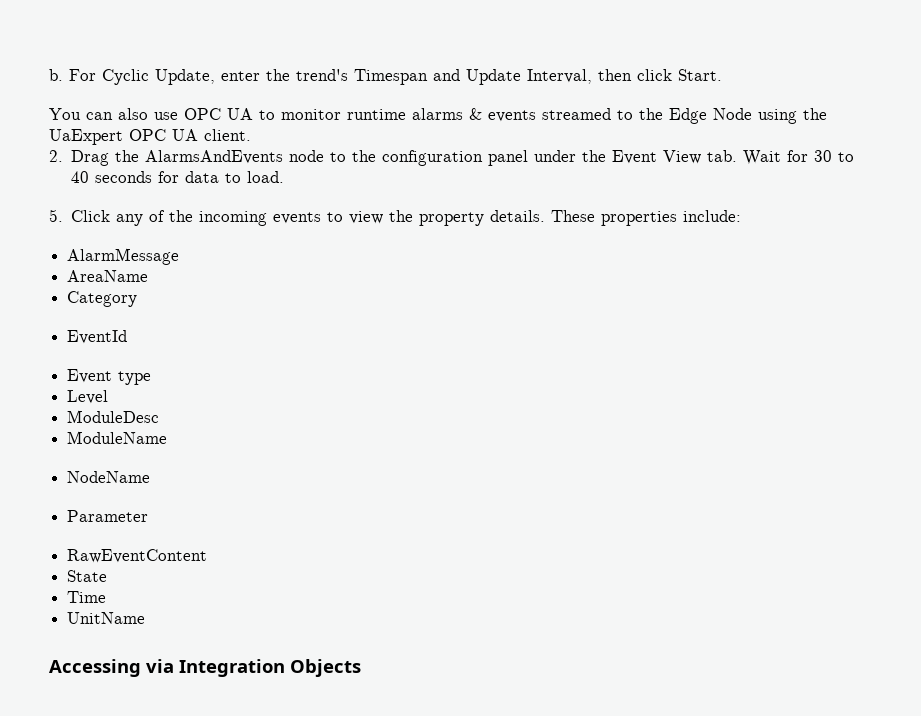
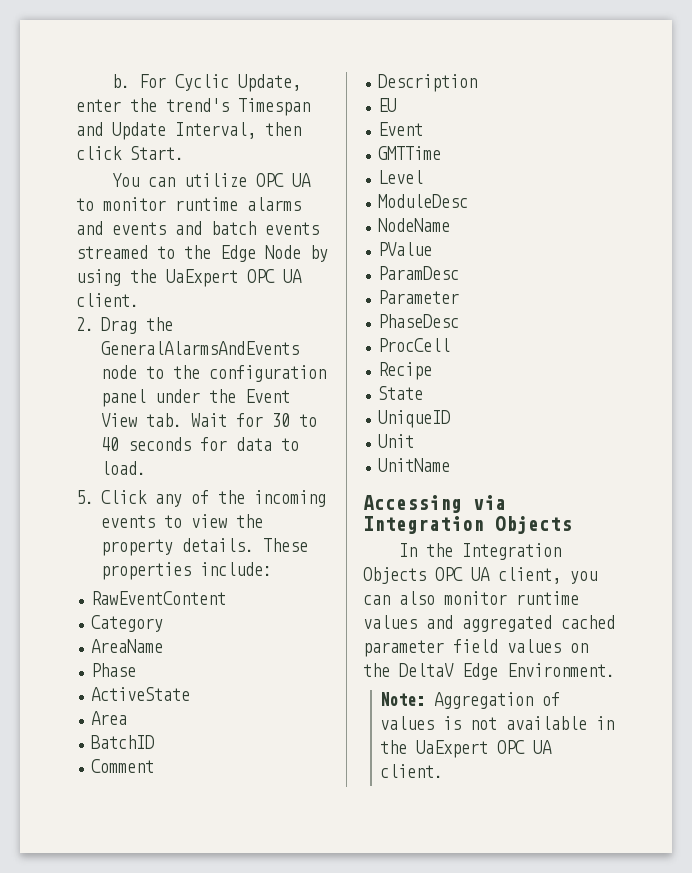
- You can also use OPC UA to monitor runtime alarms & events streamed to the Edge Node using the UaExpert OPC UA client.
+ You can utilize OPC UA to monitor runtime alarms and events and batch events streamed to the Edge Node by using the UaExpert OPC UA client.
- 2. Drag the AlarmsAndEvents node to the configuration panel under the Event View tab. Wait for 30 to 40 seconds for data to load.
+ 2. Drag the GeneralAlarmsAndEvents node to the configuration panel under the Event View tab. Wait for 30 to 40 seconds for data to load.
- AlarmMessage
+ RawEventContent
+ Category
- Category
- EventId
- Event type
+ Phase
+ ActiveState
+ Area
+ BatchID
+ Comment
+ Description
+ EU
+ Event
+ GMTTime
- ModuleName
  NodeName
+ PValue
+ ParamDesc
  Parameter
- RawEventContent
+ PhaseDesc
+ ProcCell
+ Recipe
- Time
+ UniqueID
+ Unit
+ In the Integration Objects OPC UA client, you can also monitor runtime values and aggregated cached parameter field values on the DeltaV Edge Environment.
+ Note: Aggregation of values is not available in the UaExpert OPC UA client.

